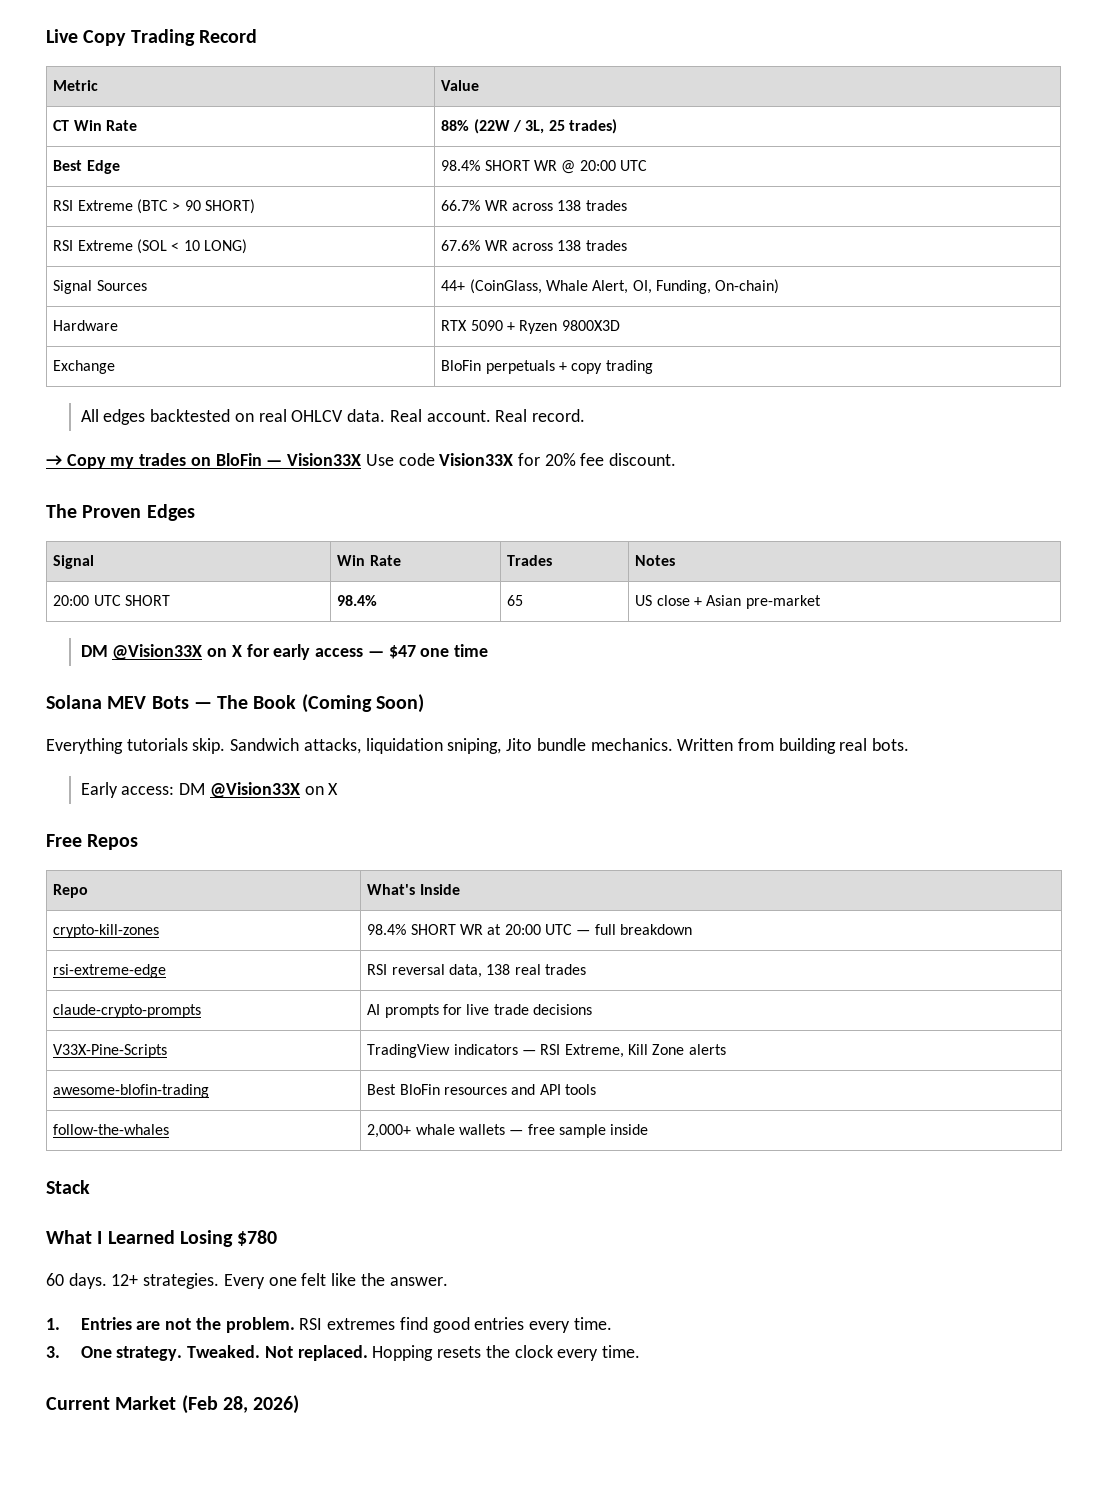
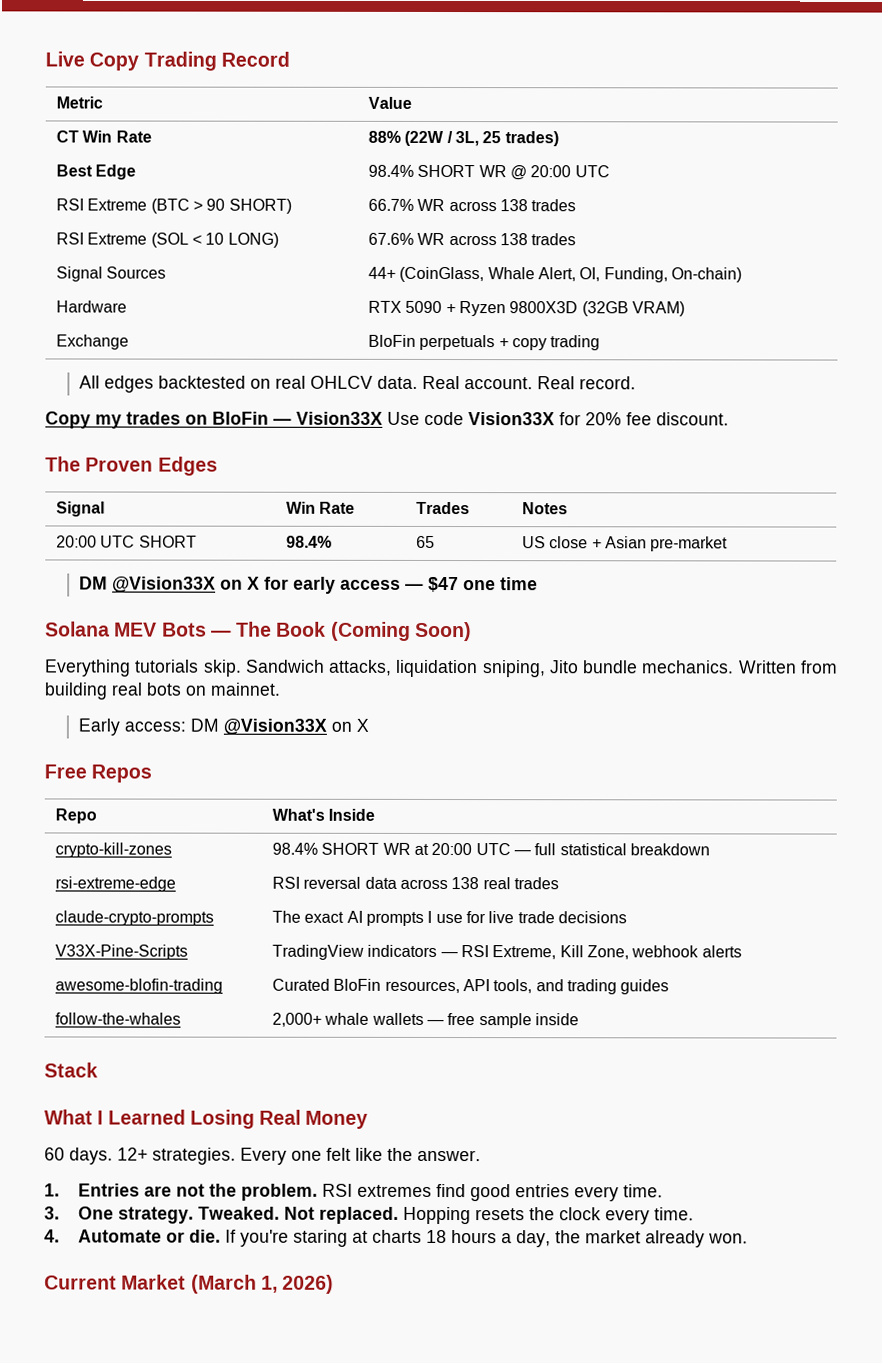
- Hardware | RTX 5090 + Ryzen 9800X3D
+ Hardware | RTX 5090 + Ryzen 9800X3D (32GB VRAM)
- → Copy my trades on BloFin — Vision33X Use code Vision33X for 20% fee discount.
+ Copy my trades on BloFin — Vision33X Use code Vision33X for 20% fee discount.
- Written from building real bots.
+ Written from building real bots on mainnet.
- crypto-kill-zones | 98.4% SHORT WR at 20:00 UTC — full breakdown
+ crypto-kill-zones | 98.4% SHORT WR at 20:00 UTC — full statistical breakdown
- rsi-extreme-edge | RSI reversal data, 138 real trades
+ rsi-extreme-edge | RSI reversal data across 138 real trades
- claude-crypto-prompts | AI prompts for live trade decisions
+ claude-crypto-prompts | The exact AI prompts I use for live trade decisions
- V33X-Pine-Scripts | TradingView indicators — RSI Extreme, Kill Zone alerts
+ V33X-Pine-Scripts | TradingView indicators — RSI Extreme, Kill Zone, webhook alerts
- awesome-blofin-trading | Best BloFin resources and API tools
+ awesome-blofin-trading | Curated BloFin resources, API tools, and trading guides
- What I Learned Losing $780
+ What I Learned Losing Real Money
+ 4. Automate or die. If you're staring at charts 18 hours a day, the market already won.
- Current Market (Feb 28, 2026)
+ Current Market (March 1, 2026)

